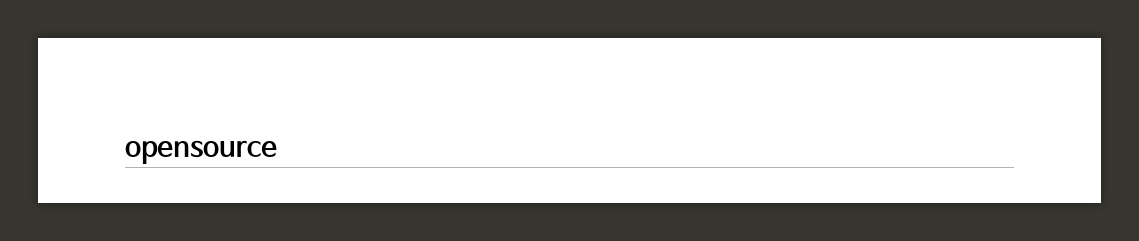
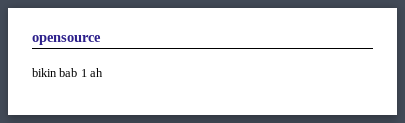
+ bikin bab 1 ah

